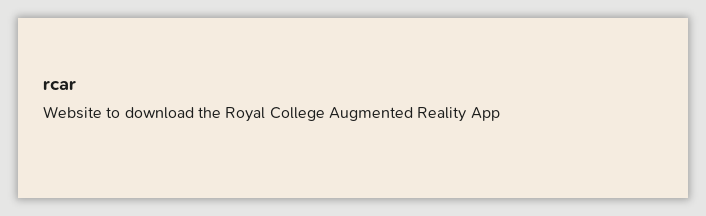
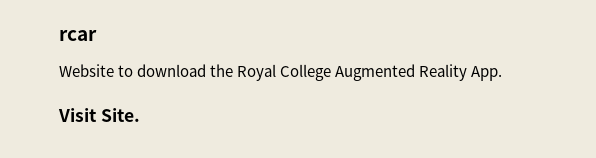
- Website to download the Royal College Augmented Reality App
+ Website to download the Royal College Augmented Reality App.
+ Visit Site.

